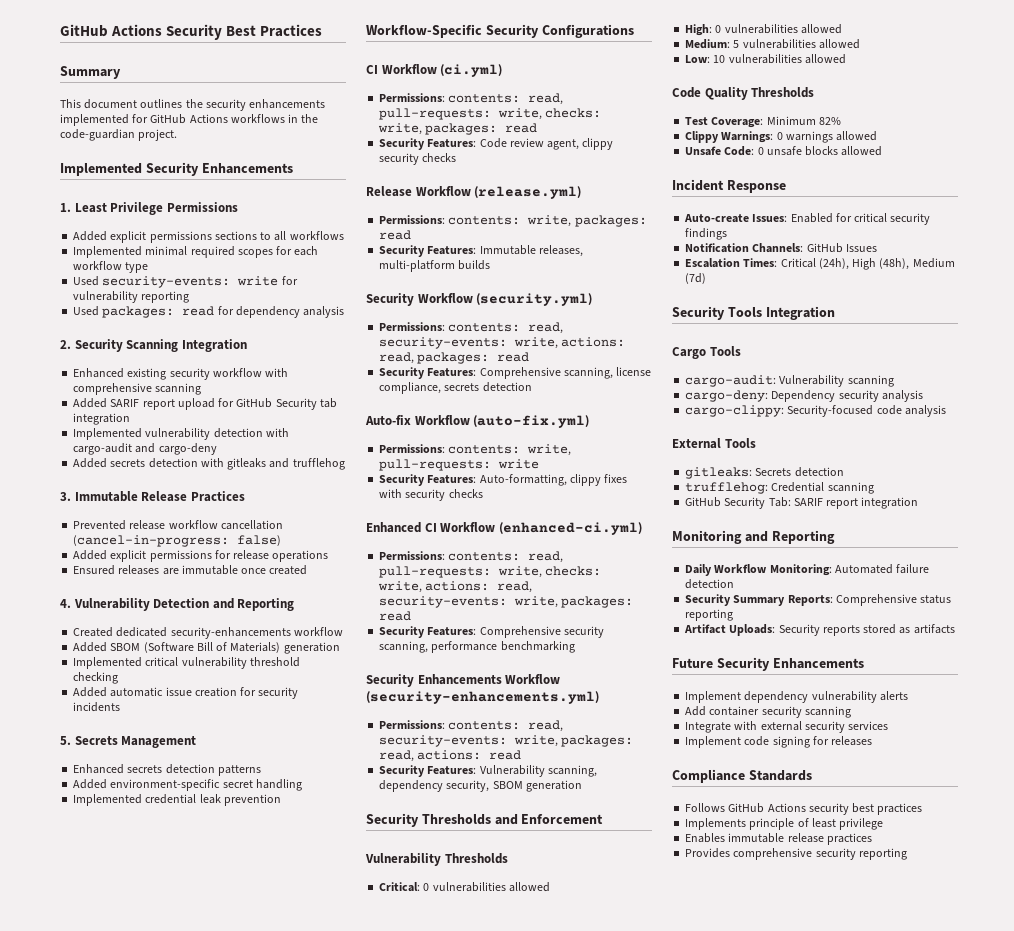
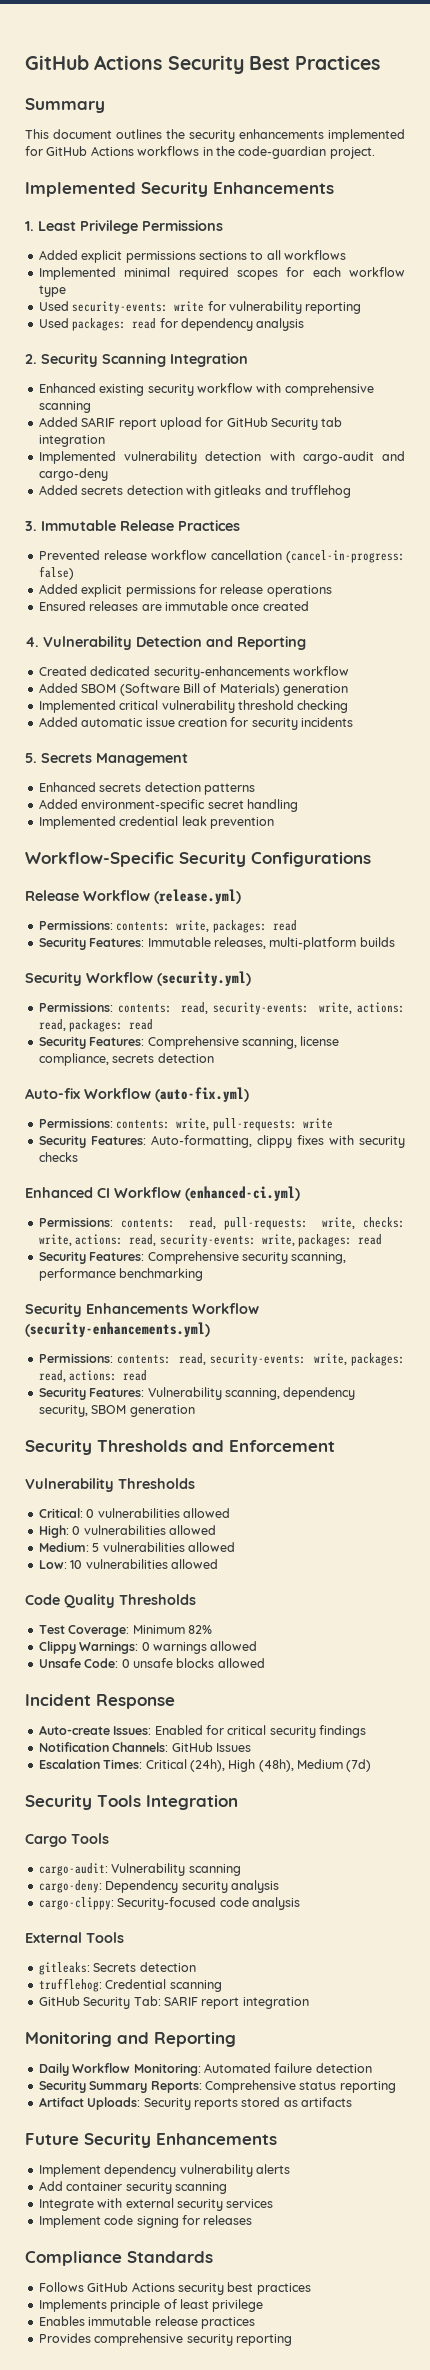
- CI Workflow (ci.yml)
- Permissions: contents: read, pull-requests: write, checks: write, packages: read
- Security Features: Code review agent, clippy security checks

